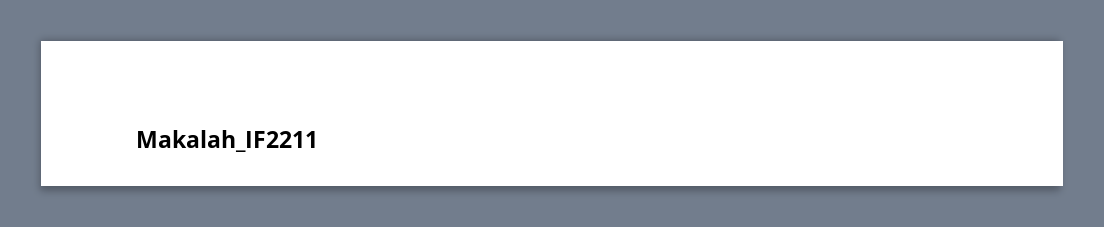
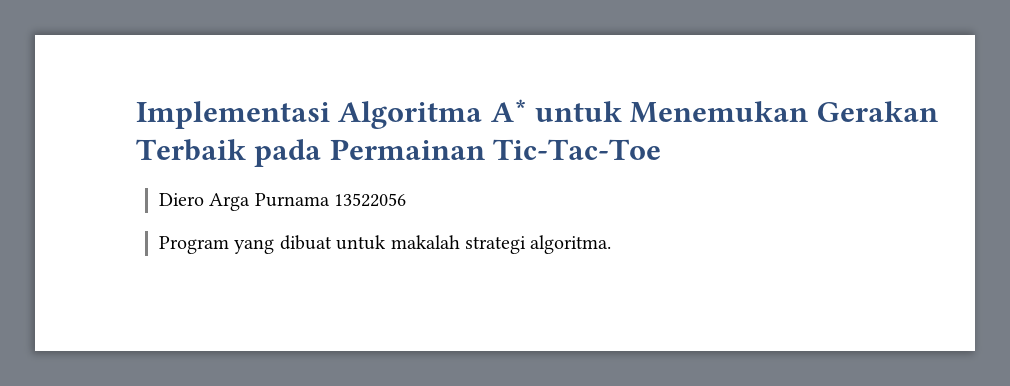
- Makalah_IF2211
+ Implementasi Algoritma A* untuk Menemukan Gerakan Terbaik pada Permainan Tic-Tac-Toe
+ Diero Arga Purnama 13522056
+ Program yang dibuat untuk makalah strategi algoritma.

